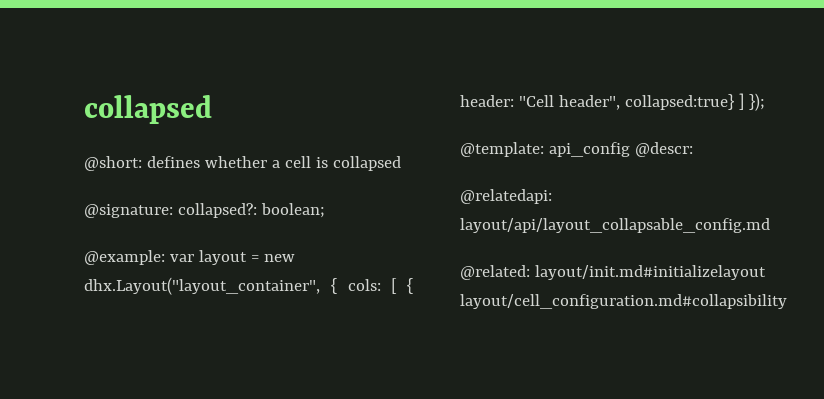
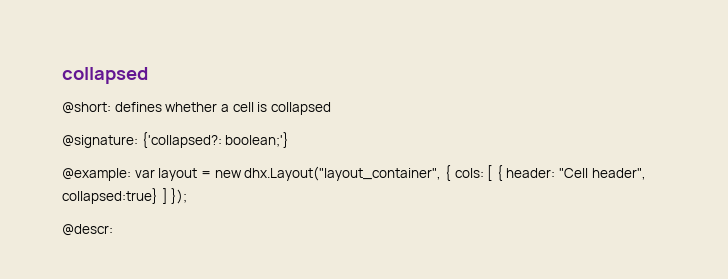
- @signature: collapsed?: boolean;
+ @signature: {'collapsed?: boolean;'}
- @template: api_config @descr:
+ @descr:
- @relatedapi: layout/api/layout_collapsable_config.md
- @related: layout/init.md#initializelayout layout/cell_configuration.md#collapsibility

